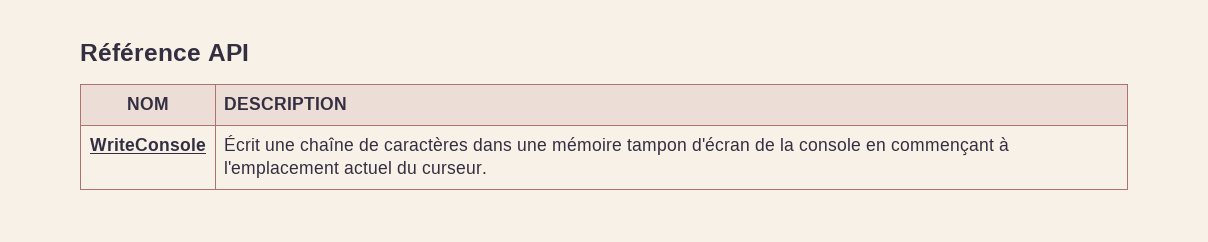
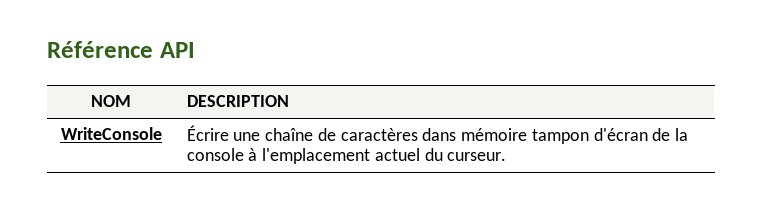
- WriteConsole | Écrit une chaîne de caractères dans une mémoire tampon d'écran de la console en commençant à l'emplacement actuel du curseur.
+ WriteConsole | Écrire une chaîne de caractères dans mémoire tampon d'écran de la console à l'emplacement actuel du curseur.

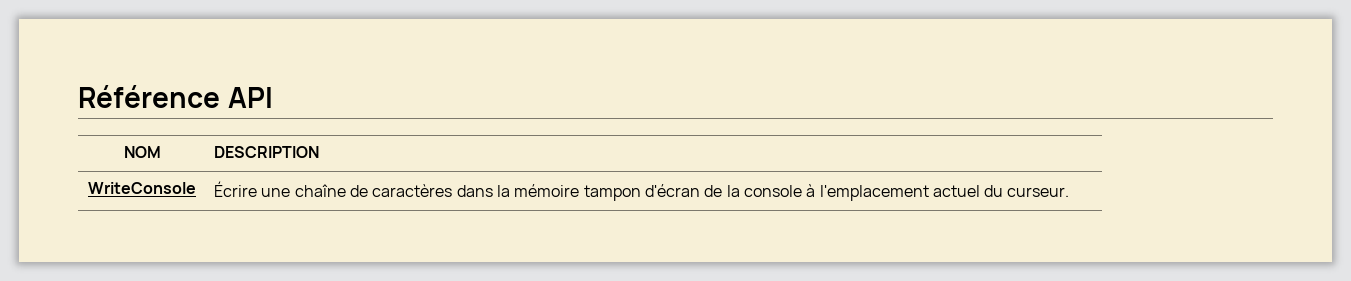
- WriteConsole | Écrire une chaîne de caractères dans mémoire tampon d'écran de la console à l'emplacement actuel du curseur.
+ WriteConsole | Écrire une chaîne de caractères dans la mémoire tampon d'écran de la console à l'emplacement actuel du curseur.

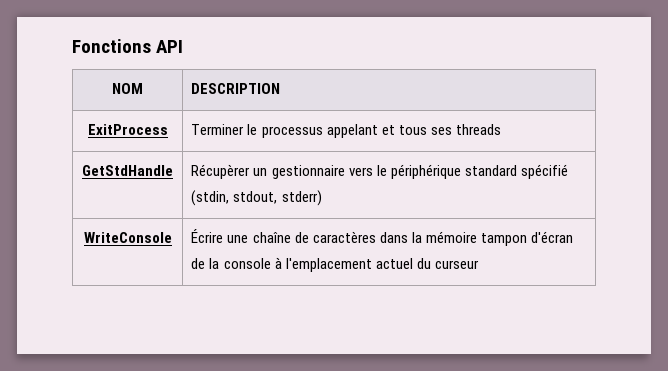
- Référence API
+ Fonctions API
+ ExitProcess | Terminer le processus appelant et tous ses threads
+ GetStdHandle | Récupèrer un gestionnaire vers le périphérique standard spécifié (stdin, stdout, stderr)
- WriteConsole | Écrire une chaîne de caractères dans la mémoire tampon d'écran de la console à l'emplacement actuel du curseur.
+ WriteConsole | Écrire une chaîne de caractères dans la mémoire tampon d'écran de la console à l'emplacement actuel du curseur

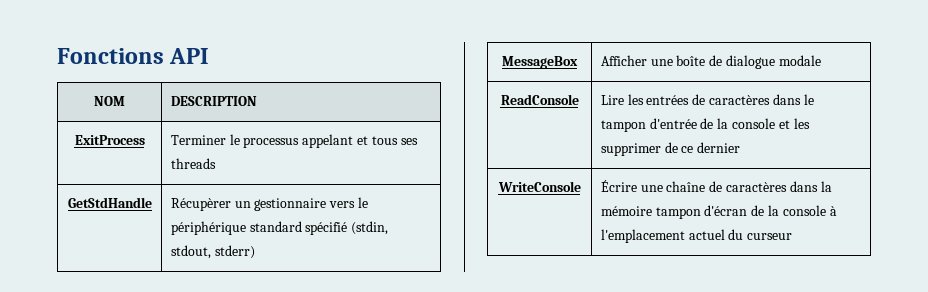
+ MessageBox | Afficher une boîte de dialogue modale
+ ReadConsole | Lire les entrées de caractères dans le tampon d'entrée de la console et les supprimer de ce dernier

